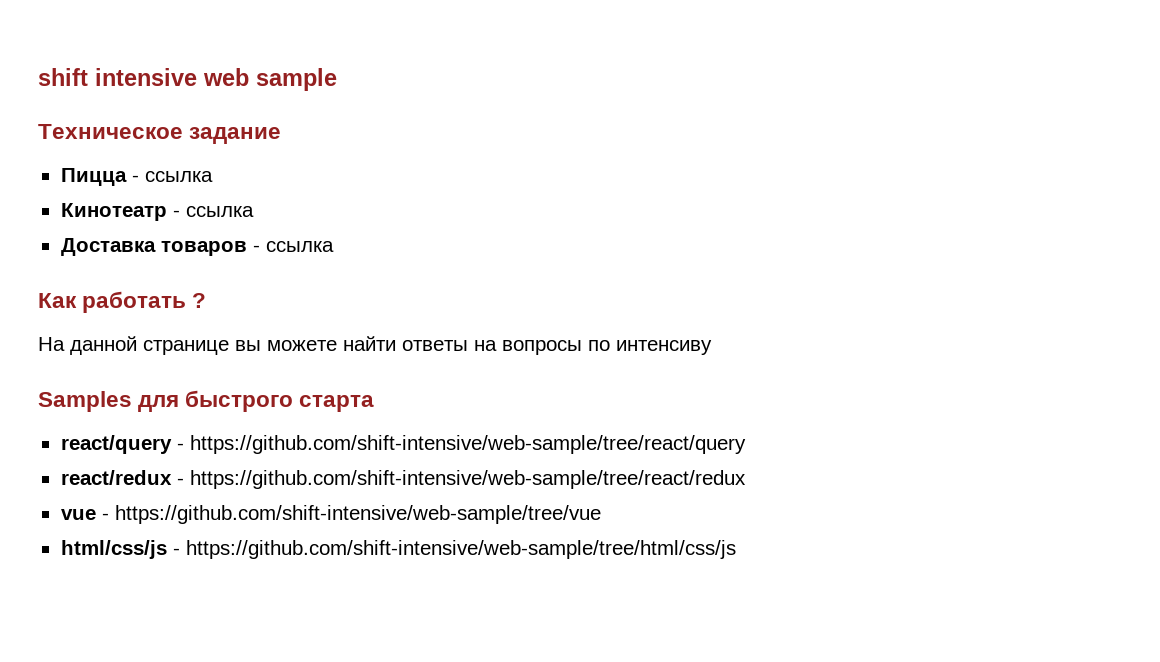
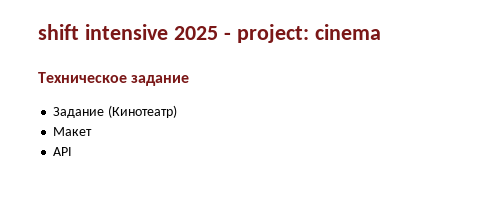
- shift intensive web sample
+ shift intensive 2025 - project: cinema
  Техническое задание
- Пицца - ссылка
- Кинотеатр - ссылка
- Доставка товаров - ссылка
- Как работать ?
- На данной странице вы можете найти ответы на вопросы по интенсиву
- Samples для быстрого старта
- react/query - https://github.com/shift-intensive/web-sample/tree/react/query
- react/redux - https://github.com/shift-intensive/web-sample/tree/react/redux
- vue - https://github.com/shift-intensive/web-sample/tree/vue
- html/css/js - https://github.com/shift-intensive/web-sample/tree/html/css/js
+ Задание (Кинотеатр)
+ Макет
+ API

